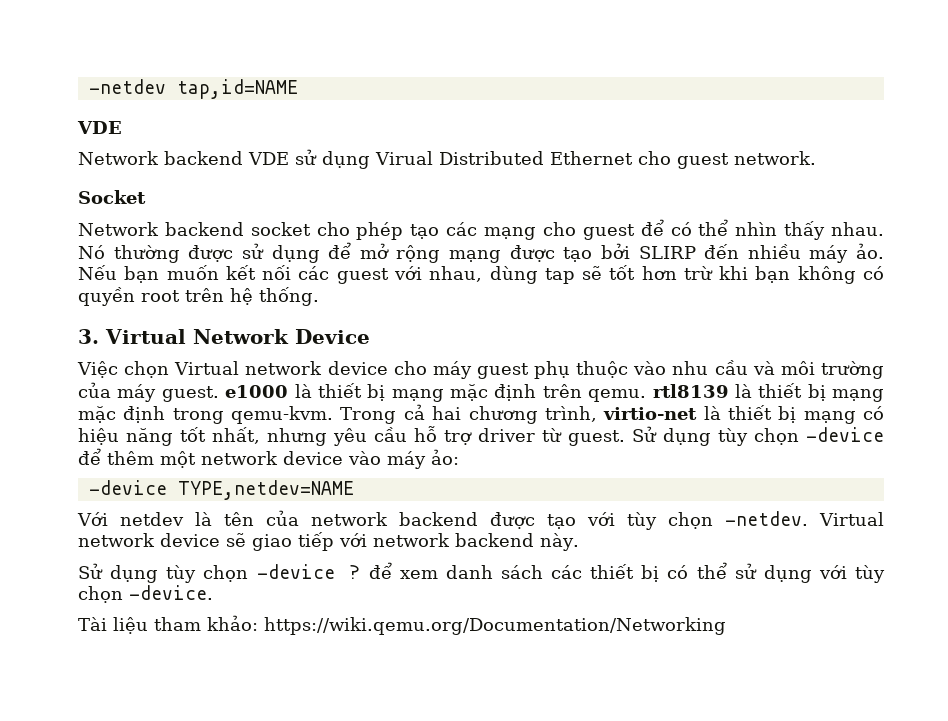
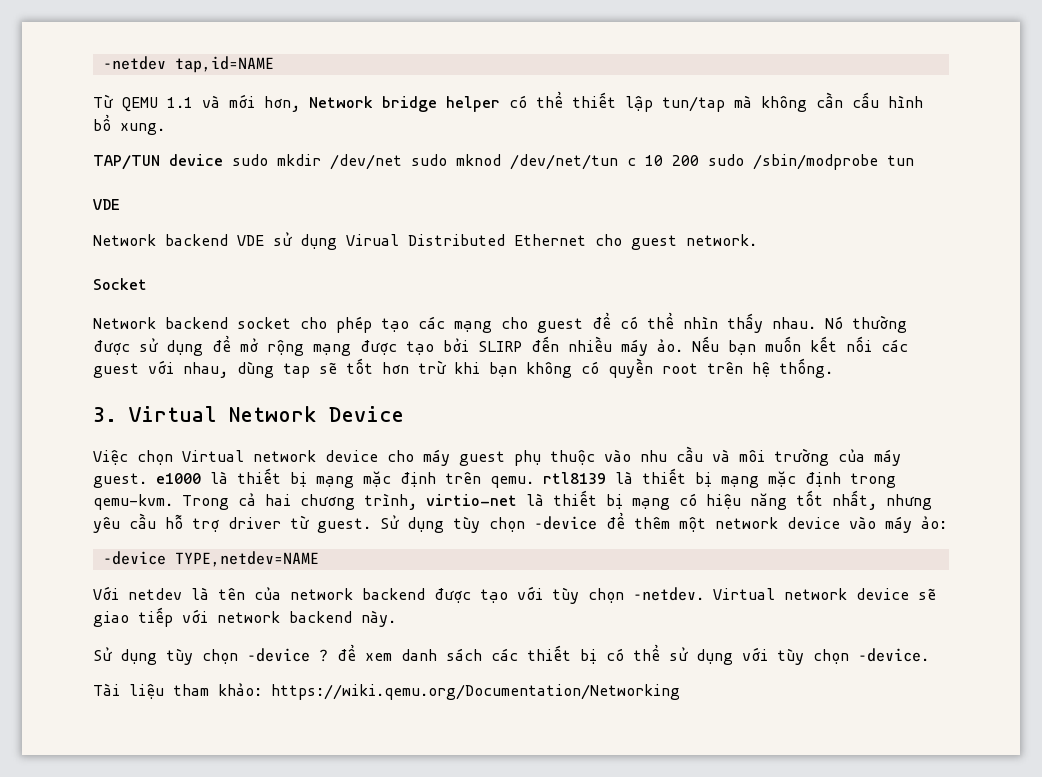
+ Từ QEMU 1.1 và mới hơn, Network bridge helper có thể thiết lập tun/tap mà không cần cấu hình bổ xung.
+ TAP/TUN device sudo mkdir /dev/net sudo mknod /dev/net/tun c 10 200 sudo /sbin/modprobe tun

